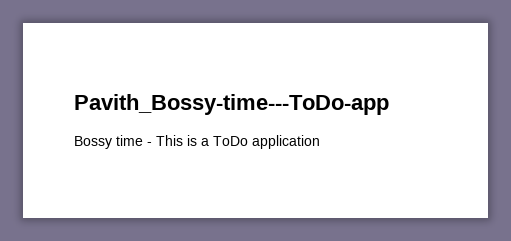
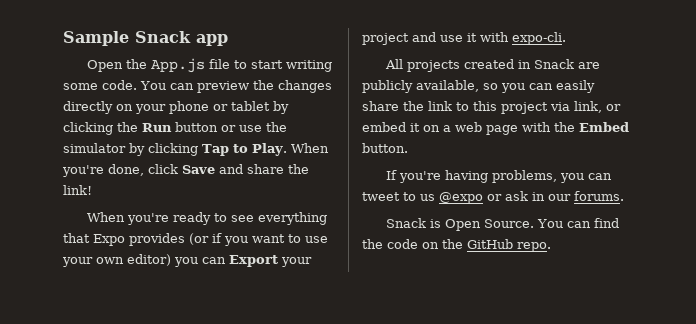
- Pavith_Bossy-time---ToDo-app
- Bossy time - This is a ToDo application
+ Sample Snack app
+ Open the App.js file to start writing some code. You can preview the changes directly on your phone or tablet by clicking the Run button or use the simulator by clicking Tap to Play. When you're done, click Save and share the link!
+ When you're ready to see everything that Expo provides (or if you want to use your own editor) you can Export your project and use it with expo-cli.
+ All projects created in Snack are publicly available, so you can easily share the link to this project via link, or embed it on a web page with the Embed button.
+ If you're having problems, you can tweet to us @expo or ask in our forums.
+ Snack is Open Source. You can find the code on the GitHub repo.

